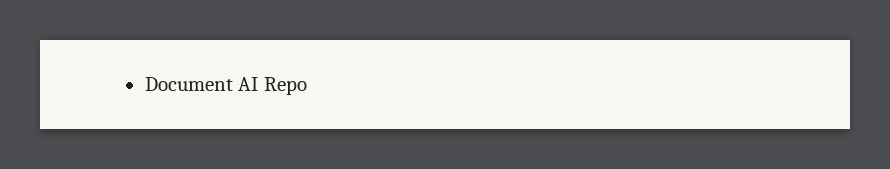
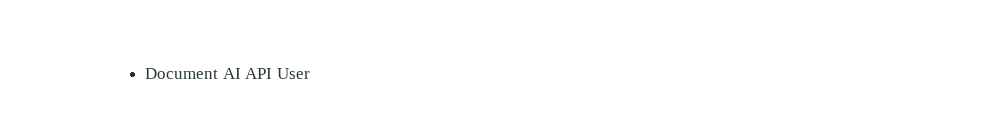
- Document AI Repo
+ Document AI API User

